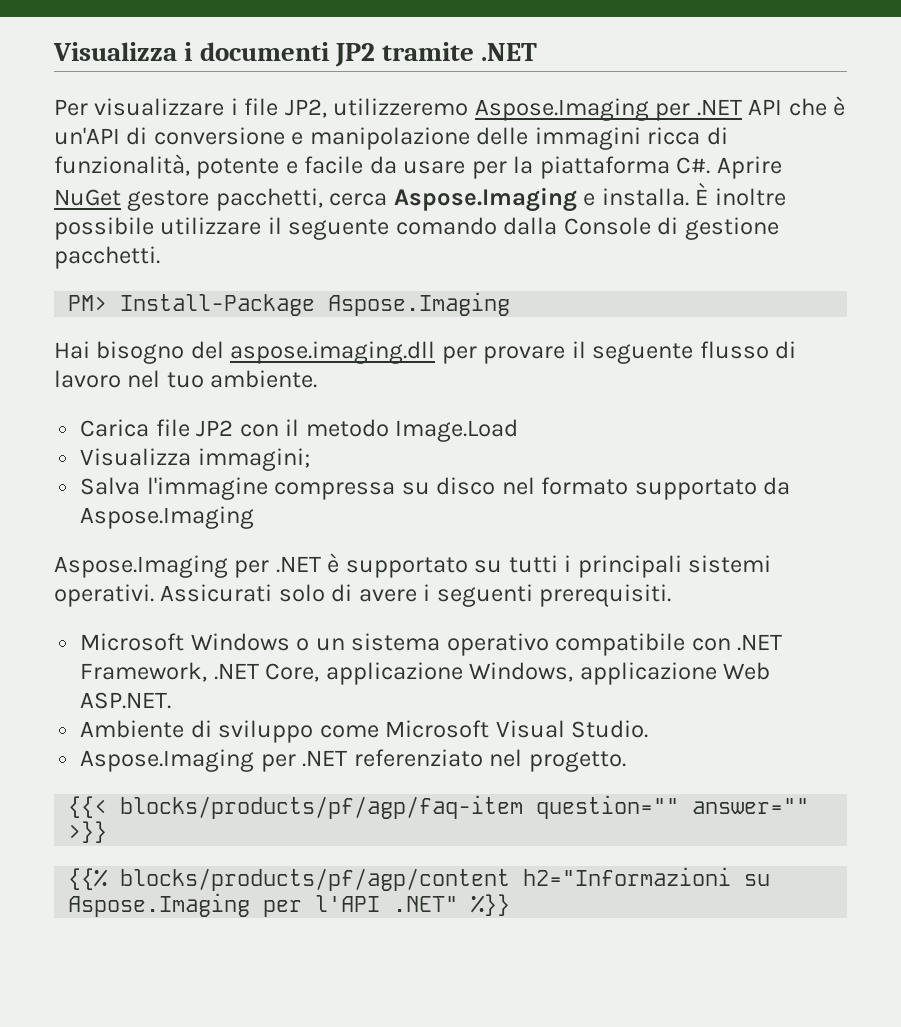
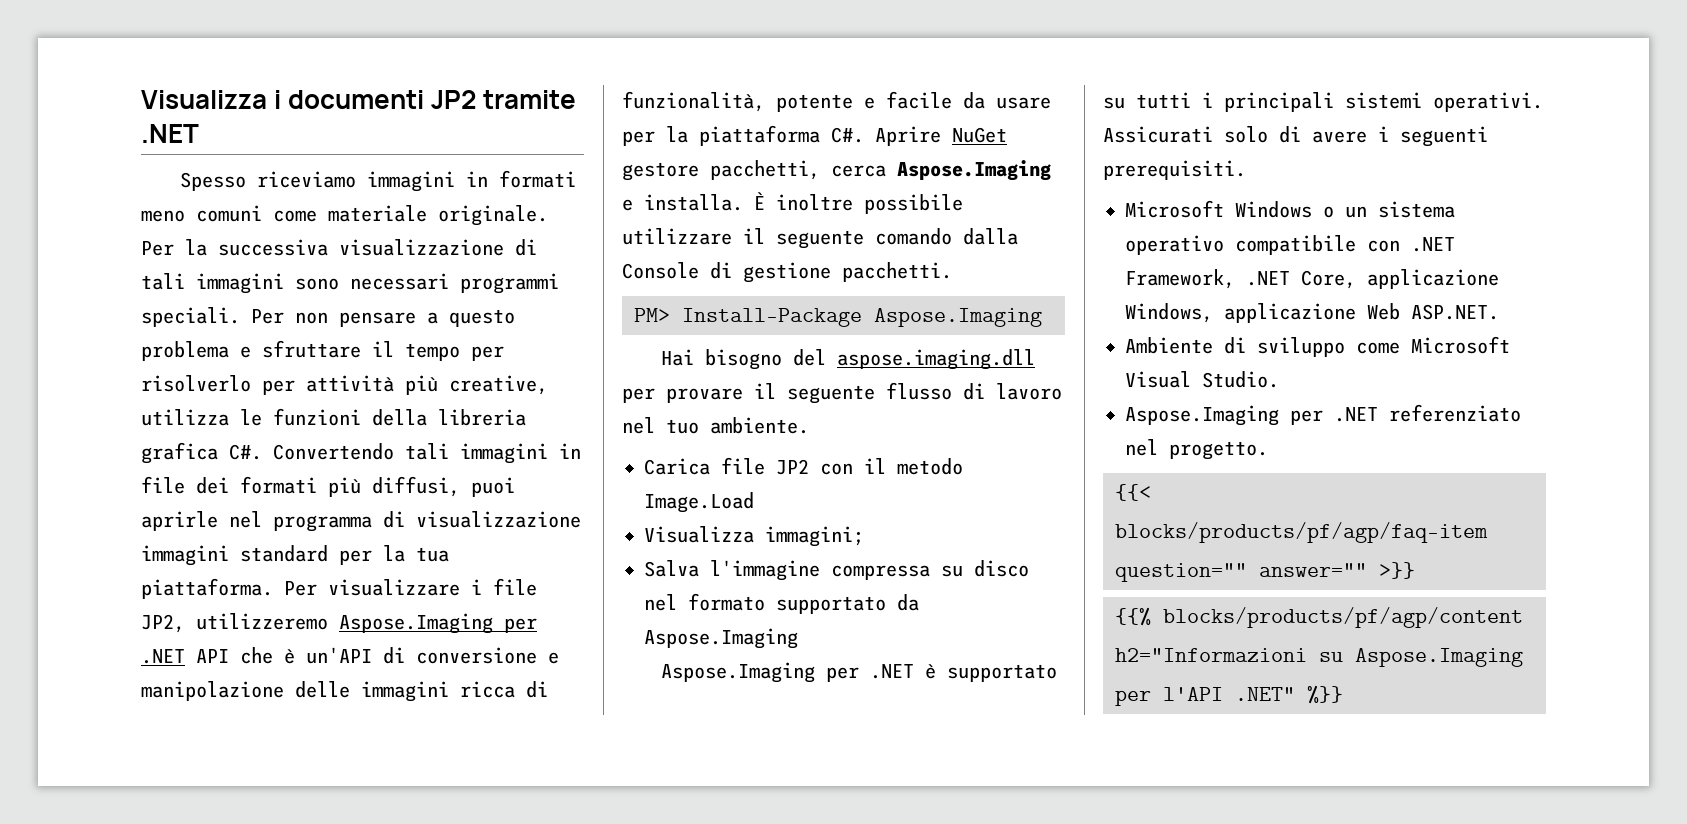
+ Spesso riceviamo immagini in formati meno comuni come materiale originale. Per la successiva visualizzazione di tali immagini sono necessari programmi speciali. Per non pensare a questo problema e sfruttare il tempo per risolverlo per attività più creative, utilizza le funzioni della libreria grafica C#. Convertendo tali immagini in file dei formati più diffusi, puoi aprirle nel programma di visualizzazione immagini standard per la tua piattaforma.

